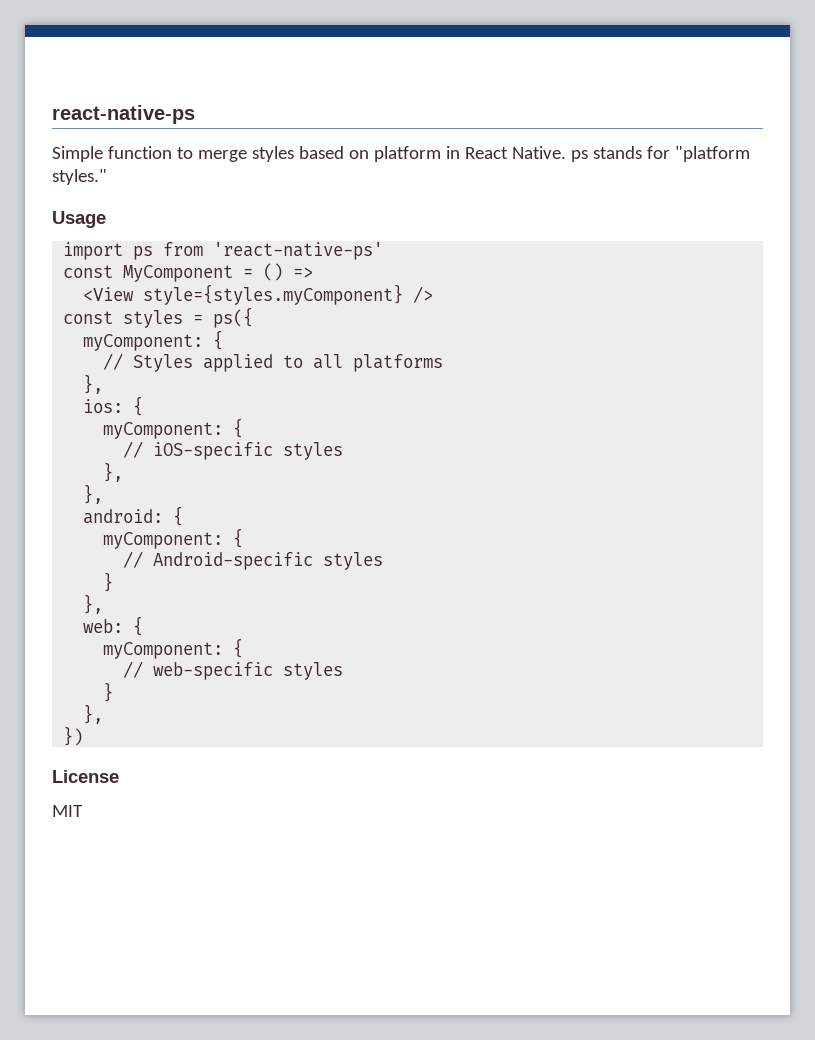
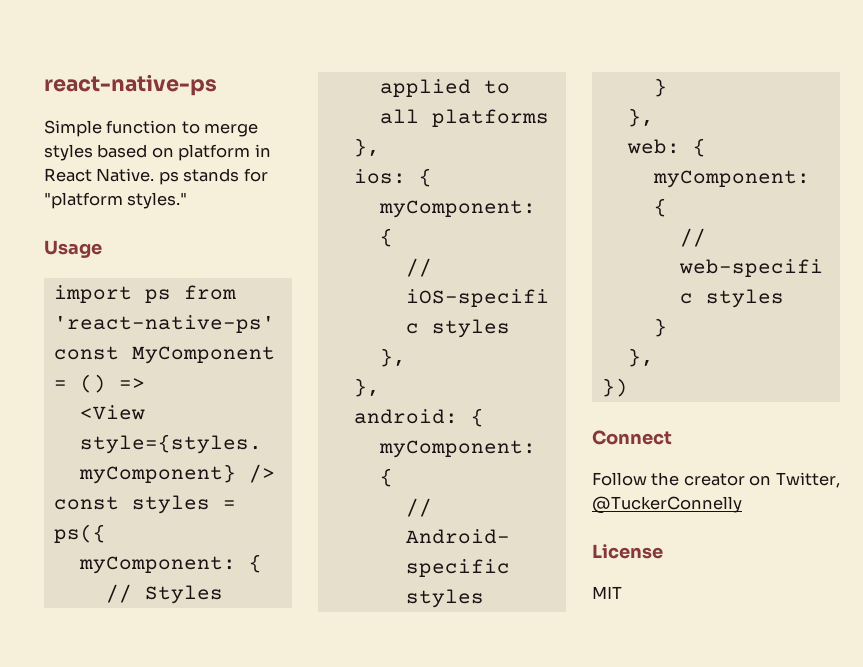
+ Connect
+ Follow the creator on Twitter, @TuckerConnelly

